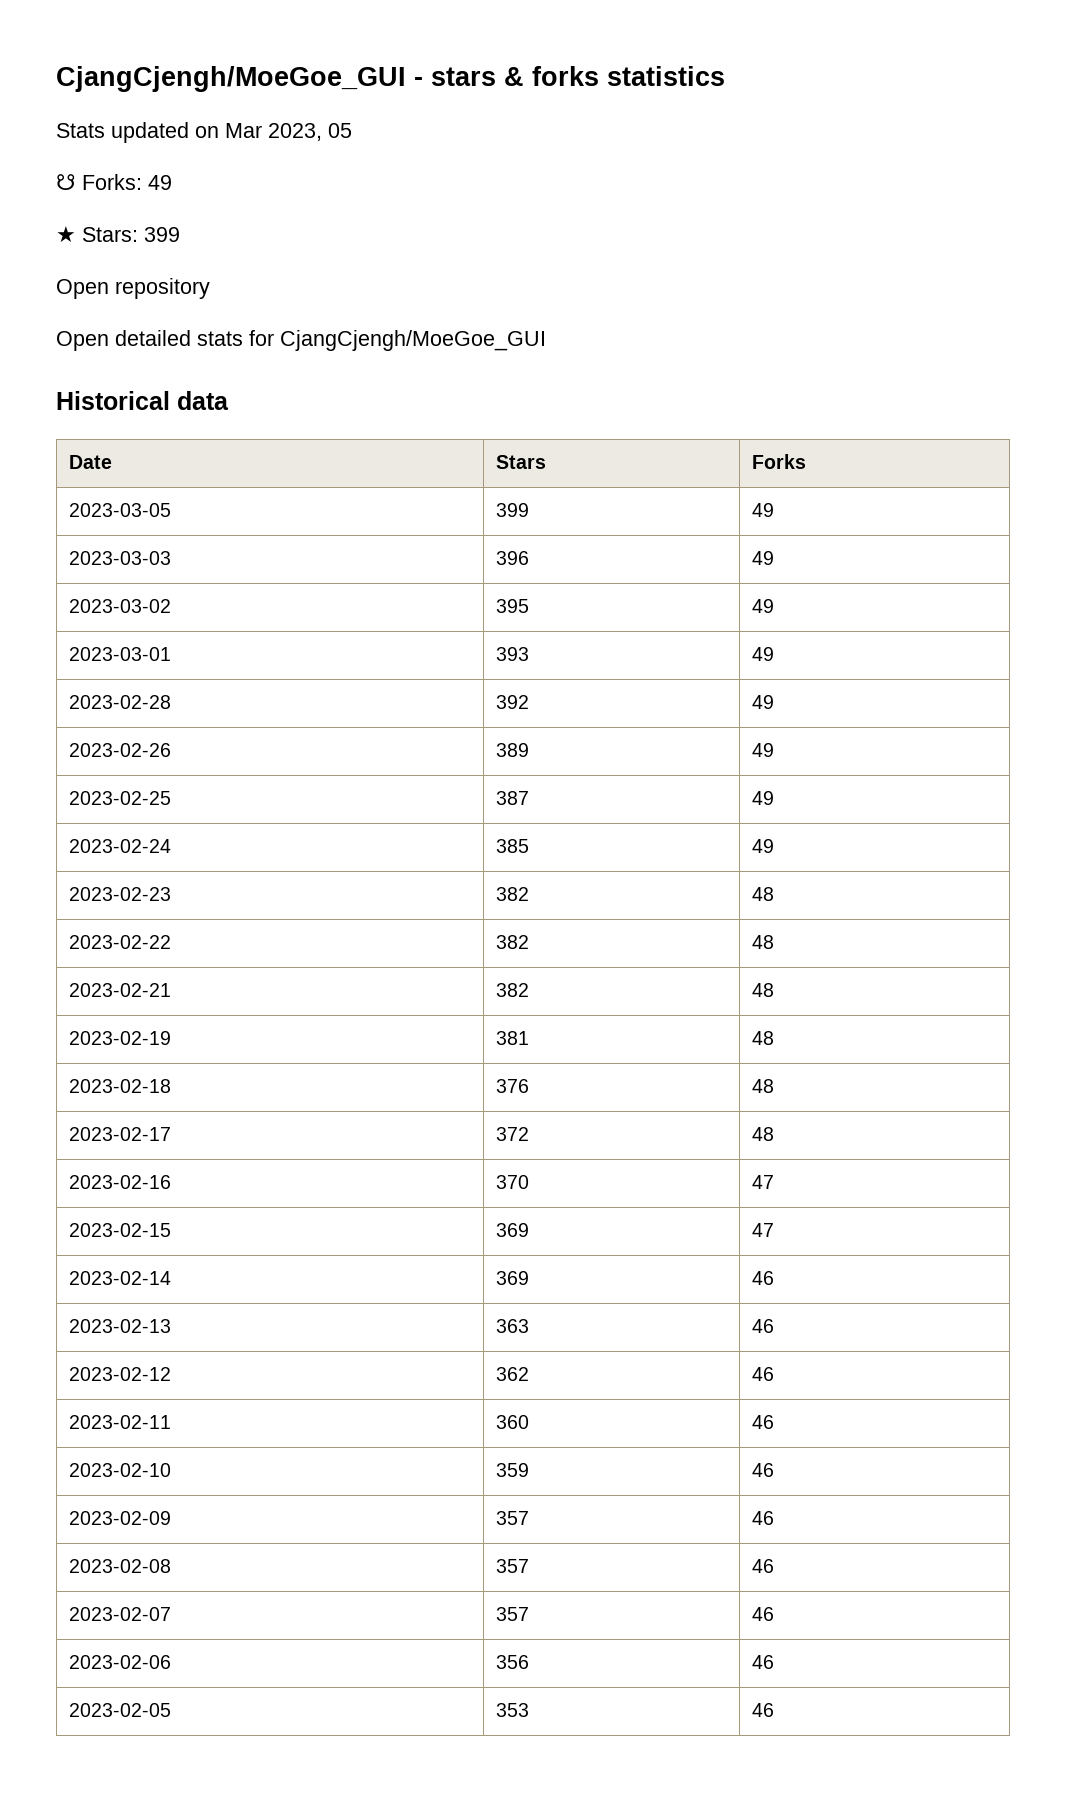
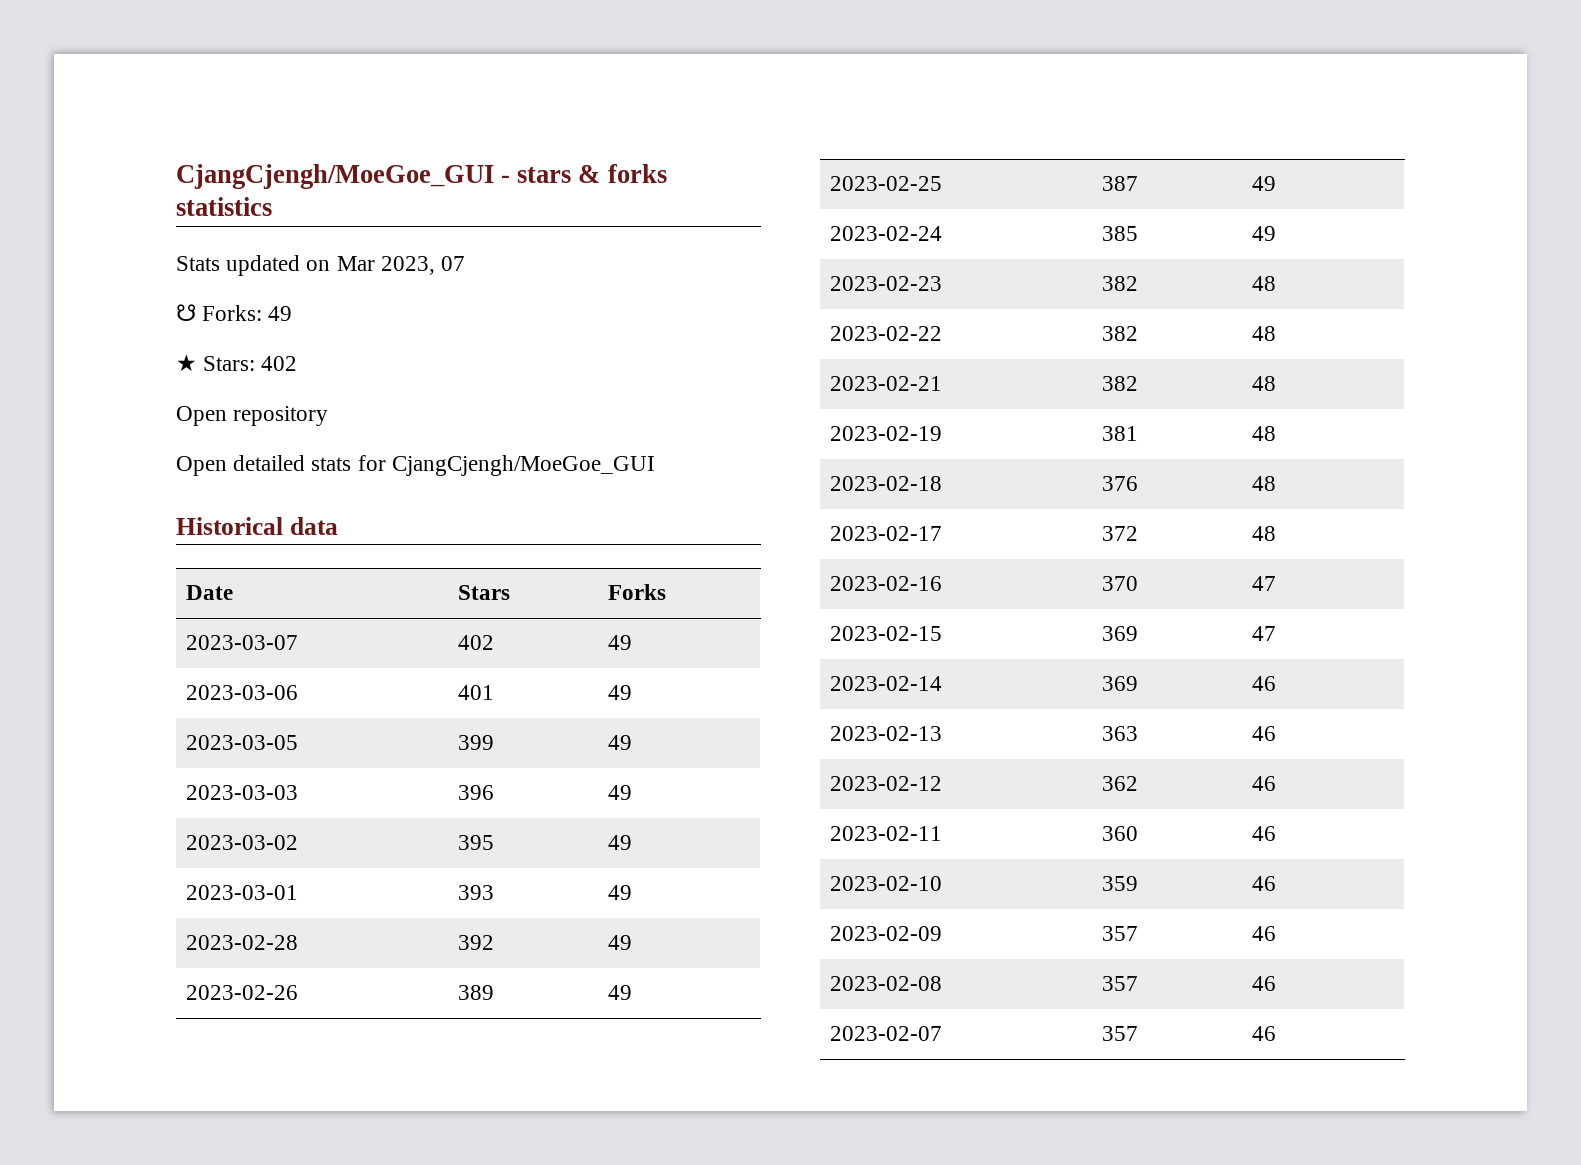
- Stats updated on Mar 2023, 05
+ Stats updated on Mar 2023, 07
- ★ Stars: 399
+ ★ Stars: 402
+ 2023-03-07 | 402 | 49
+ 2023-03-06 | 401 | 49
- 2023-02-06 | 356 | 46
- 2023-02-05 | 353 | 46

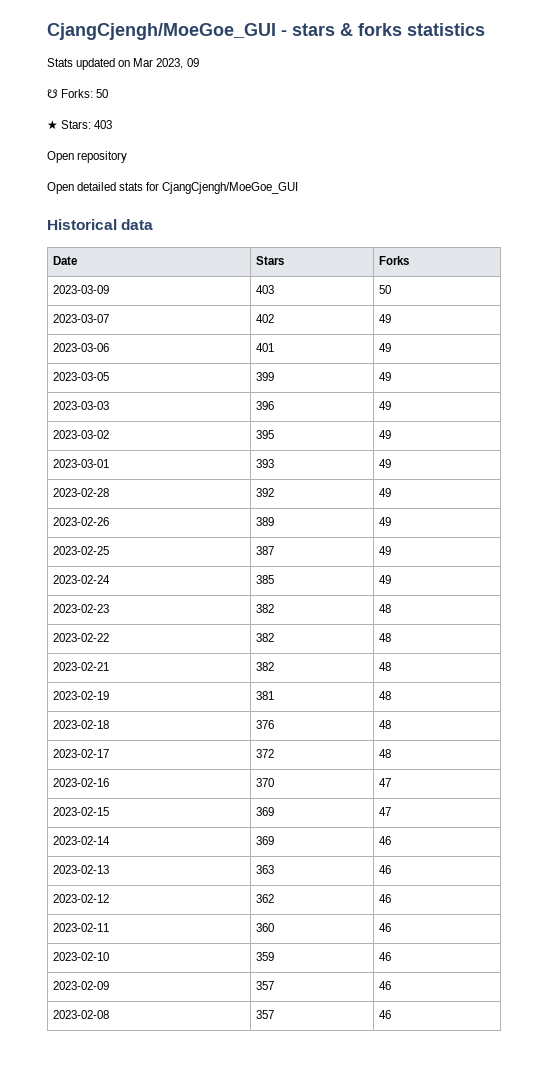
- Stats updated on Mar 2023, 07
+ Stats updated on Mar 2023, 09
- ☋ Forks: 49
+ ☋ Forks: 50
- ★ Stars: 402
+ ★ Stars: 403
+ 2023-03-09 | 403 | 50
- 2023-02-07 | 357 | 46

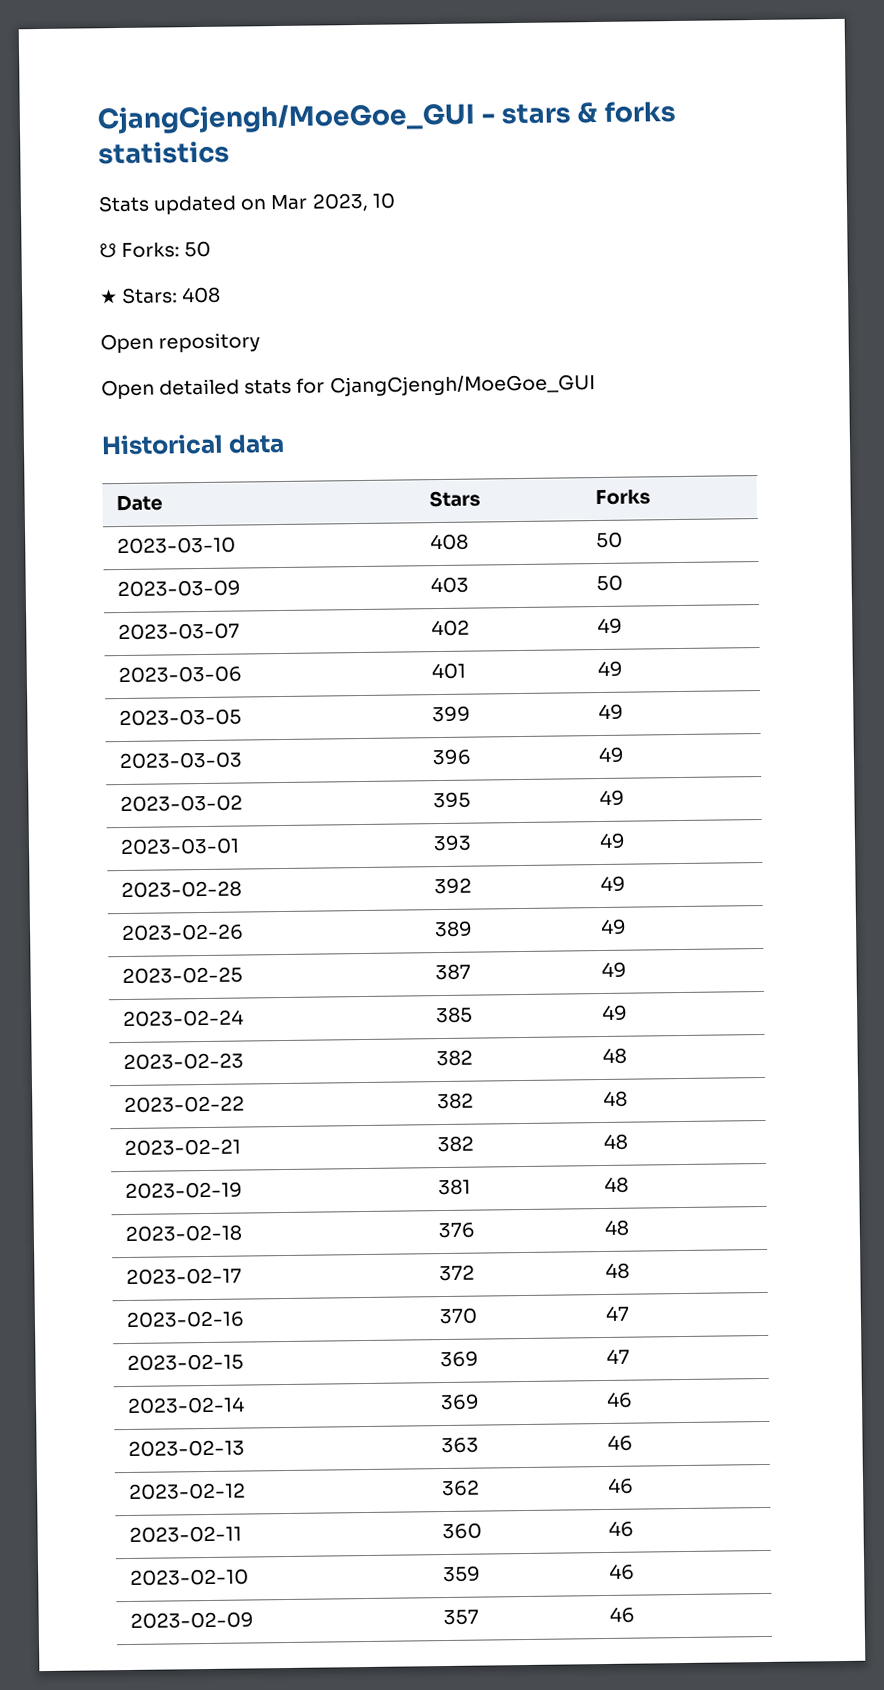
- Stats updated on Mar 2023, 09
+ Stats updated on Mar 2023, 10
- ★ Stars: 403
+ ★ Stars: 408
+ 2023-03-10 | 408 | 50
- 2023-02-08 | 357 | 46

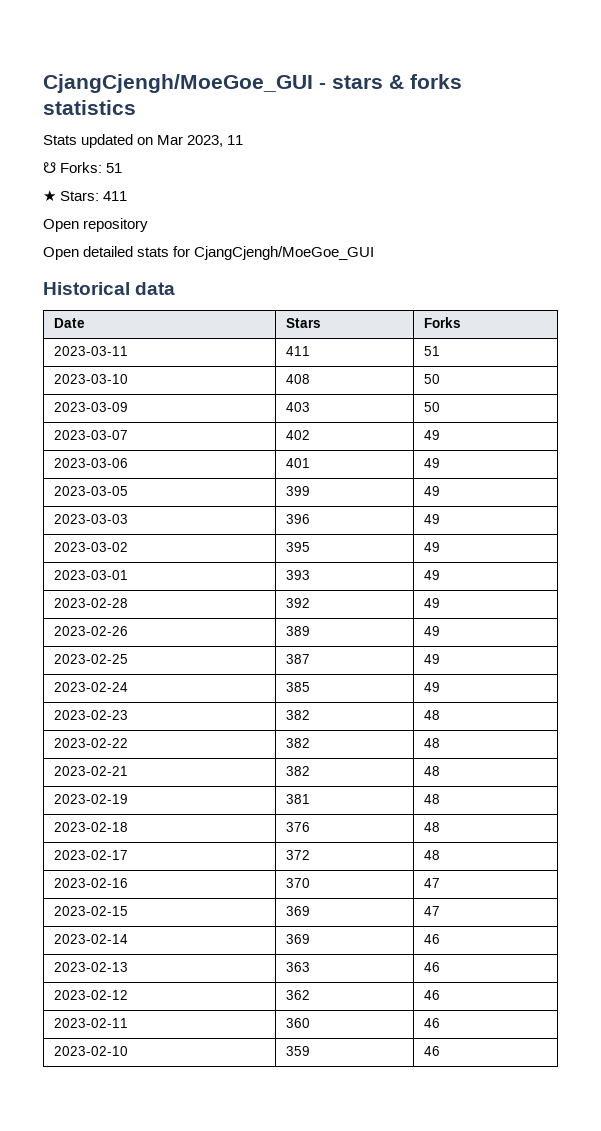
- Stats updated on Mar 2023, 10
+ Stats updated on Mar 2023, 11
- ☋ Forks: 50
+ ☋ Forks: 51
- ★ Stars: 408
+ ★ Stars: 411
+ 2023-03-11 | 411 | 51
- 2023-02-09 | 357 | 46

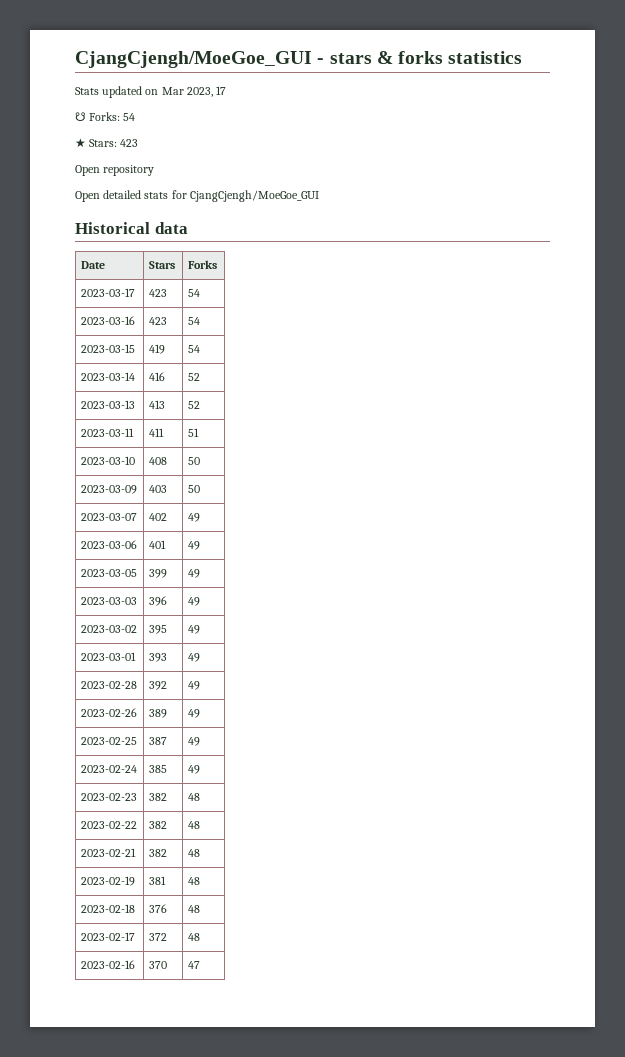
- Stats updated on Mar 2023, 11
+ Stats updated on Mar 2023, 17
- ☋ Forks: 51
+ ☋ Forks: 54
- ★ Stars: 411
+ ★ Stars: 423
+ 2023-03-17 | 423 | 54
+ 2023-03-16 | 423 | 54
+ 2023-03-15 | 419 | 54
+ 2023-03-14 | 416 | 52
+ 2023-03-13 | 413 | 52
- 2023-02-15 | 369 | 47
- 2023-02-14 | 369 | 46
- 2023-02-13 | 363 | 46
- 2023-02-12 | 362 | 46
- 2023-02-11 | 360 | 46
- 2023-02-10 | 359 | 46

